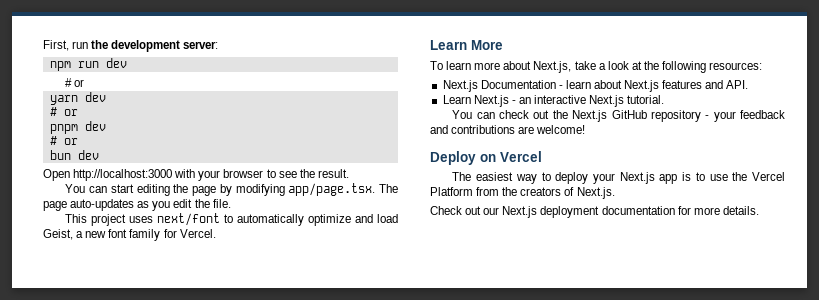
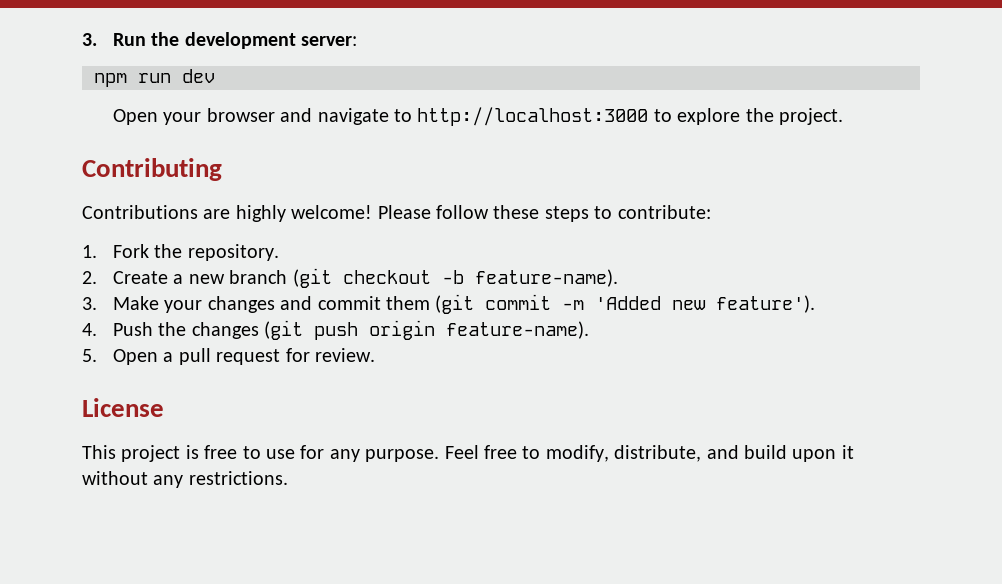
- First, run the development server:
+ 3. Run the development server:
  npm run dev
- # or
- yarn dev
- # or
- pnpm dev
- # or
- bun dev
- Open http://localhost:3000 with your browser to see the result.
- You can start editing the page by modifying app/page.tsx. The page auto-updates as you edit the file.
- This project uses next/font to automatically optimize and load Geist, a new font family for Vercel.
- Learn More
- To learn more about Next.js, take a look at the following resources:
- Next.js Documentation - learn about Next.js features and API.
- Learn Next.js - an interactive Next.js tutorial.
- You can check out the Next.js GitHub repository - your feedback and contributions are welcome!
- Deploy on Vercel
- The easiest way to deploy your Next.js app is to use the Vercel Platform from the creators of Next.js.
- Check out our Next.js deployment documentation for more details.
+ Open your browser and navigate to http://localhost:3000 to explore the project.
+ Contributing
+ Contributions are highly welcome! Please follow these steps to contribute:
+ 1. Fork the repository.
+ 2. Create a new branch (git checkout -b feature-name).
+ 3. Make your changes and commit them (git commit -m 'Added new feature').
+ 4. Push the changes (git push origin feature-name).
+ 5. Open a pull request for review.
+ License
+ This project is free to use for any purpose. Feel free to modify, distribute, and build upon it without any restrictions.

